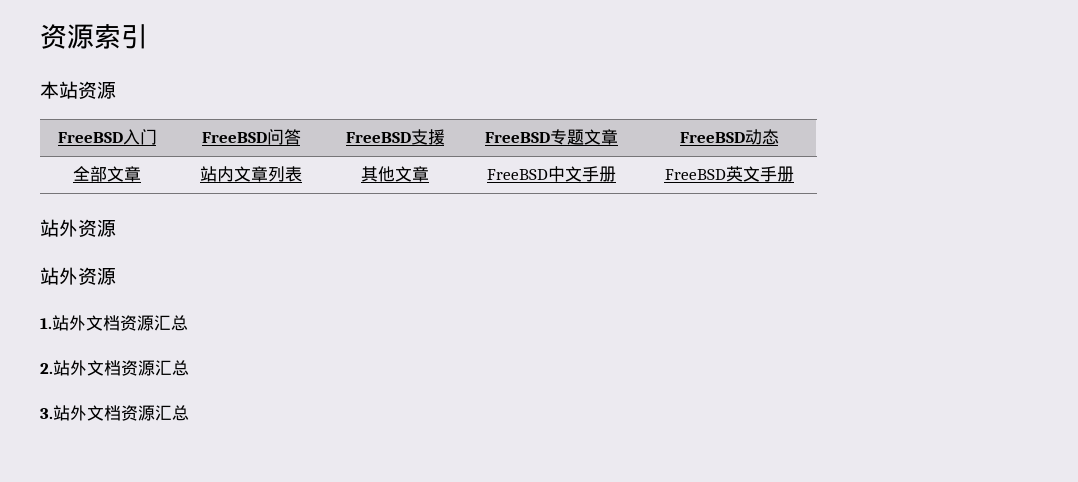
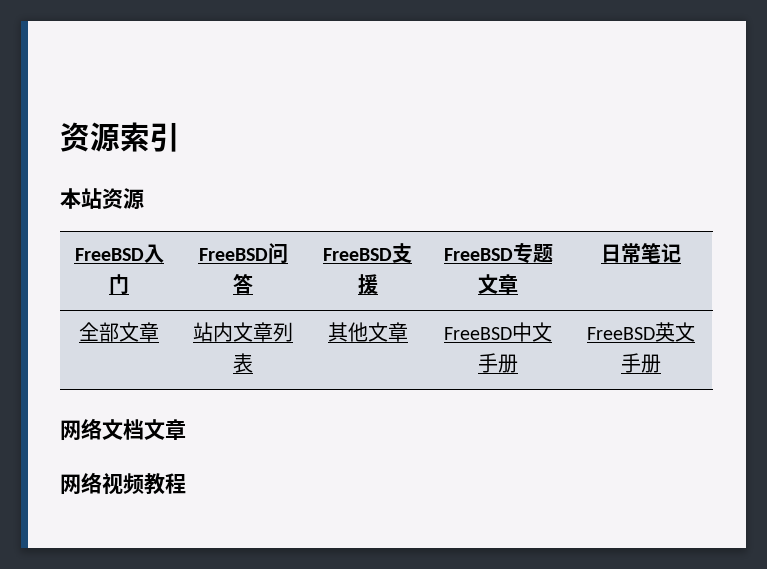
- FreeBSD入门 | FreeBSD问答 | FreeBSD支援 | FreeBSD专题文章 | FreeBSD动态
+ FreeBSD入门 | FreeBSD问答 | FreeBSD支援 | FreeBSD专题文章 | 日常笔记
  全部文章 | 站内文章列表 | 其他文章 | FreeBSD中文手册 | FreeBSD英文手册
- 站外资源
- 站外资源
- 1.站外文档资源汇总
- 2.站外文档资源汇总
- 3.站外文档资源汇总
+ 网络文档文章
+ 网络视频教程

